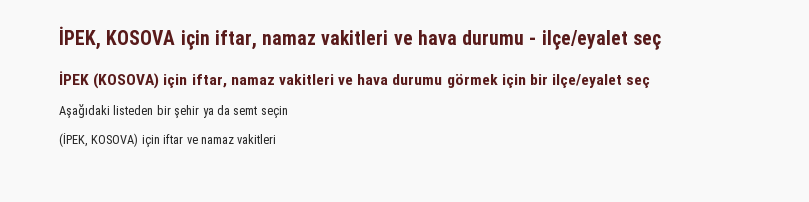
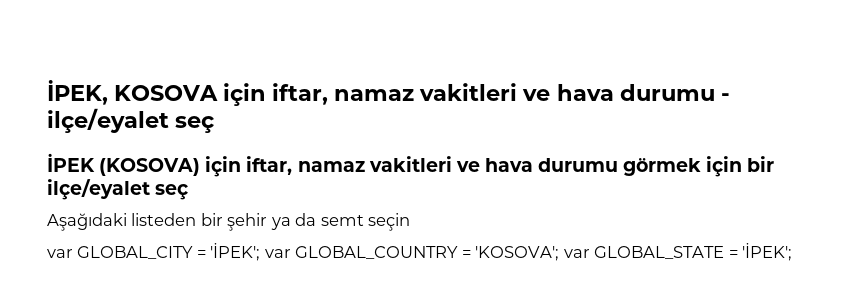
- (İPEK, KOSOVA) için iftar ve namaz vakitleri
+ var GLOBAL_CITY = 'İPEK'; var GLOBAL_COUNTRY = 'KOSOVA'; var GLOBAL_STATE = 'İPEK';

